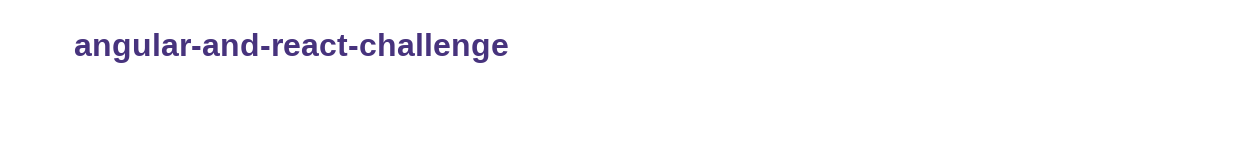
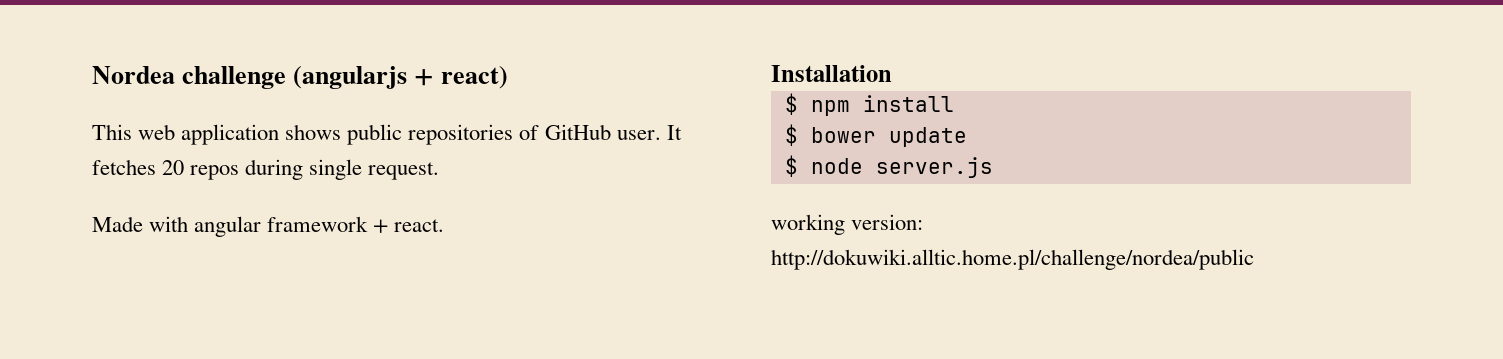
- angular-and-react-challenge
+ Nordea challenge (angularjs + react)
+ This web application shows public repositories of GitHub user. It fetches 20 repos during single request.
+ Made with angular framework + react.
+ Installation
+ $ npm install
+ $ bower update
+ $ node server.js
+ working version: http://dokuwiki.alltic.home.pl/challenge/nordea/public

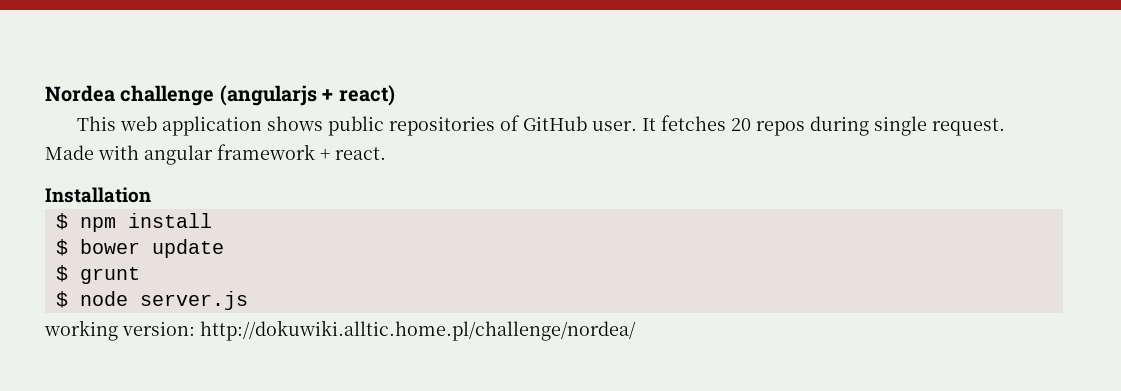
+ $ grunt
- working version: http://dokuwiki.alltic.home.pl/challenge/nordea/public
+ working version: http://dokuwiki.alltic.home.pl/challenge/nordea/

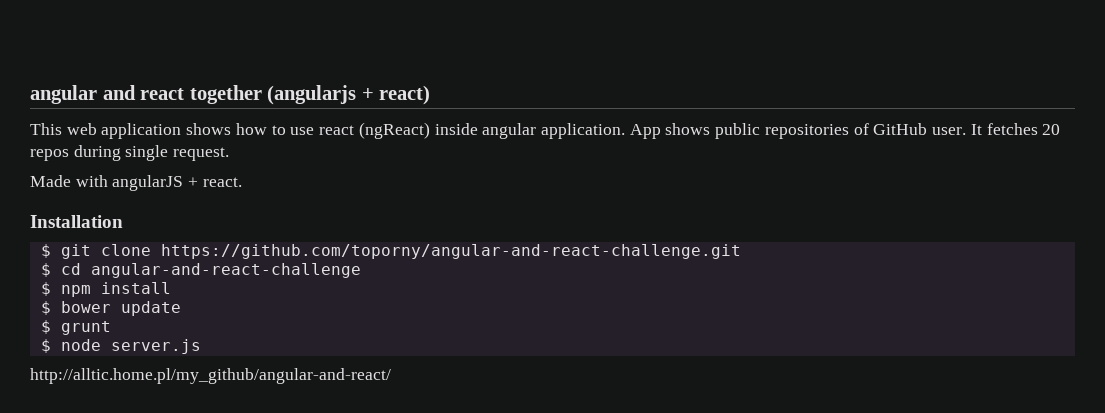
- Nordea challenge (angularjs + react)
+ angular and react together (angularjs + react)
- This web application shows public repositories of GitHub user.
+ This web application shows how to use react (ngReact) inside angular application. App shows public repositories of GitHub user.
- Made with angular framework + react.
+ Made with angularJS + react.
+ $ git clone https://github.com/toporny/angular-and-react-challenge.git
+ $ cd angular-and-react-challenge
- working version: http://dokuwiki.alltic.home.pl/challenge/nordea/
+ http://alltic.home.pl/my_github/angular-and-react/

